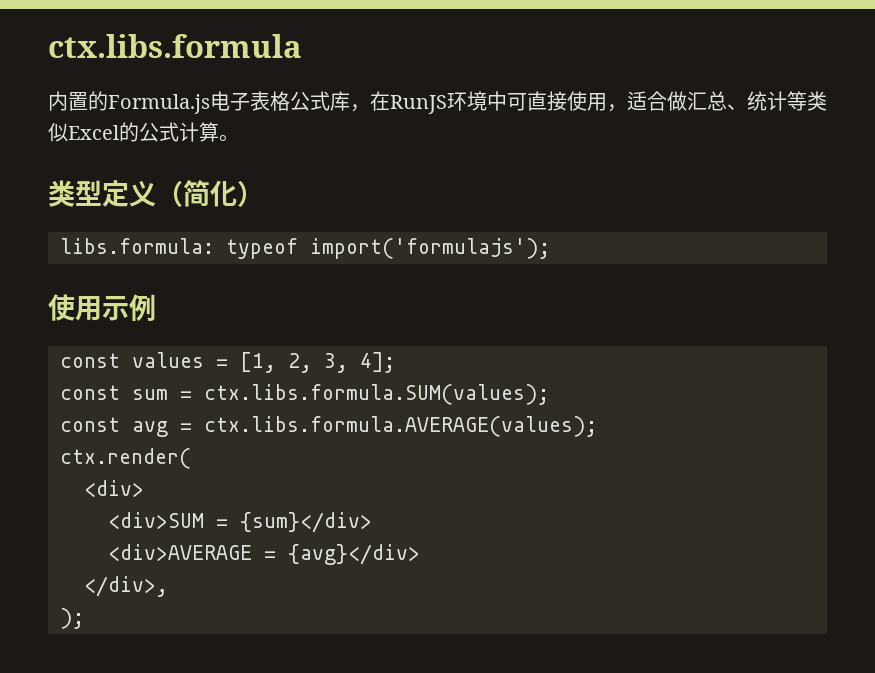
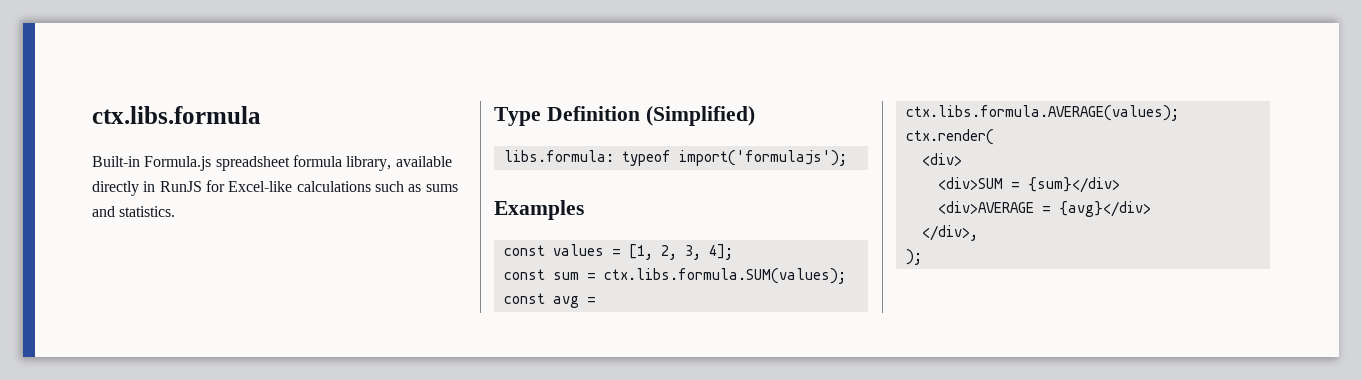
- 内置的Formula.js电子表格公式库，在RunJS环境中可直接使用，适合做汇总、统计等类似Excel的公式计算。
- 类型定义（简化）
+ Built-in Formula.js spreadsheet formula library, available directly in RunJS for Excel-like calculations such as sums and statistics.
+ Type Definition (Simplified)
- 使用示例
+ Examples

